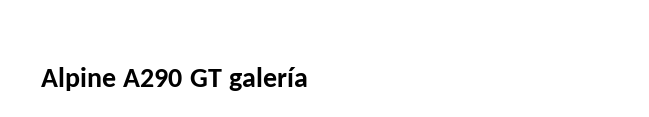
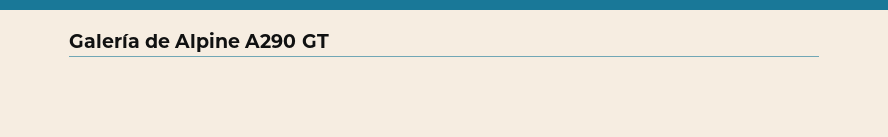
- Alpine A290 GT galería
+ Galería de Alpine A290 GT

